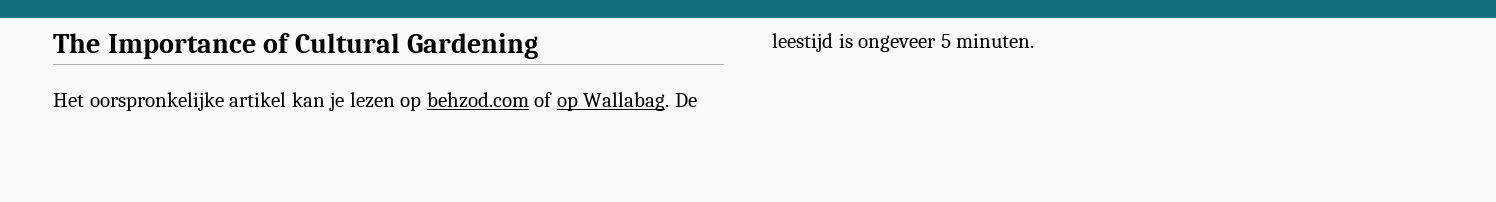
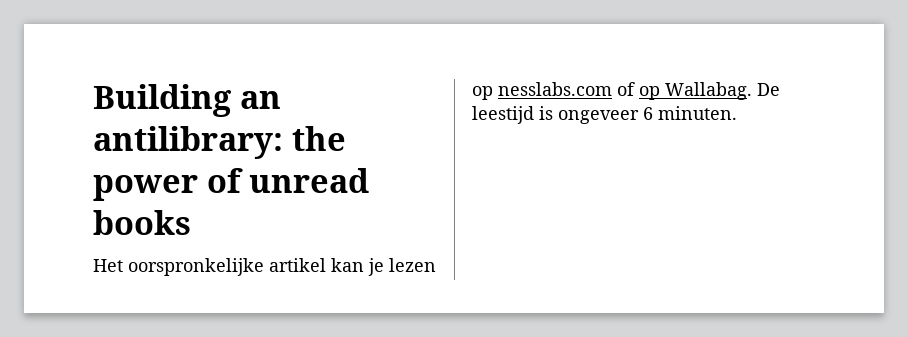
- The Importance of Cultural Gardening
+ Building an antilibrary: the power of unread books
- Het oorspronkelijke artikel kan je lezen op behzod.com of op Wallabag.
+ Het oorspronkelijke artikel kan je lezen op nesslabs.com of op Wallabag.
- De leestijd is ongeveer 5 minuten.
+ De leestijd is ongeveer 6 minuten.

